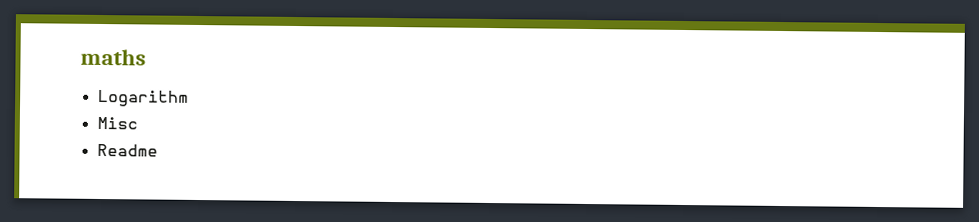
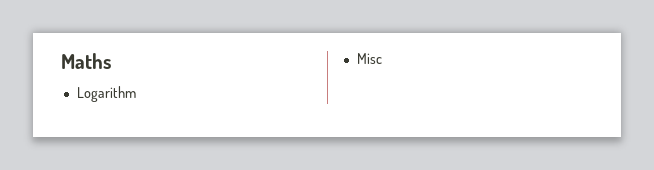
- maths
+ Maths
- Readme

